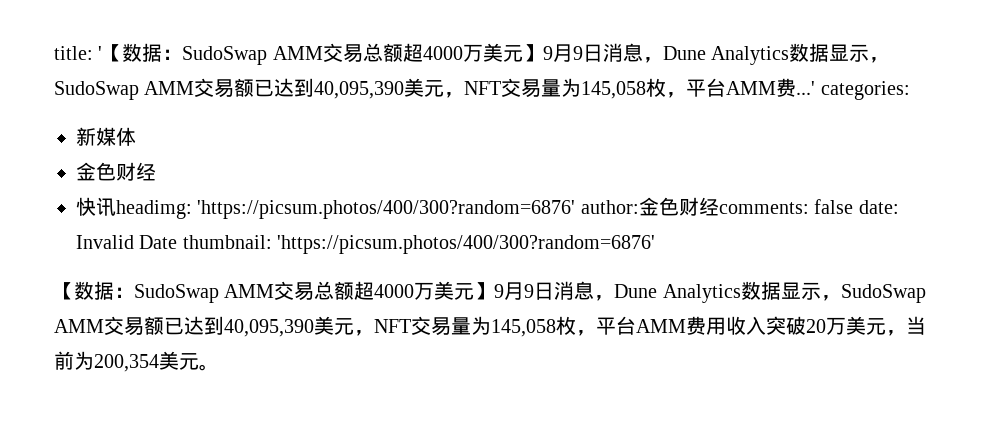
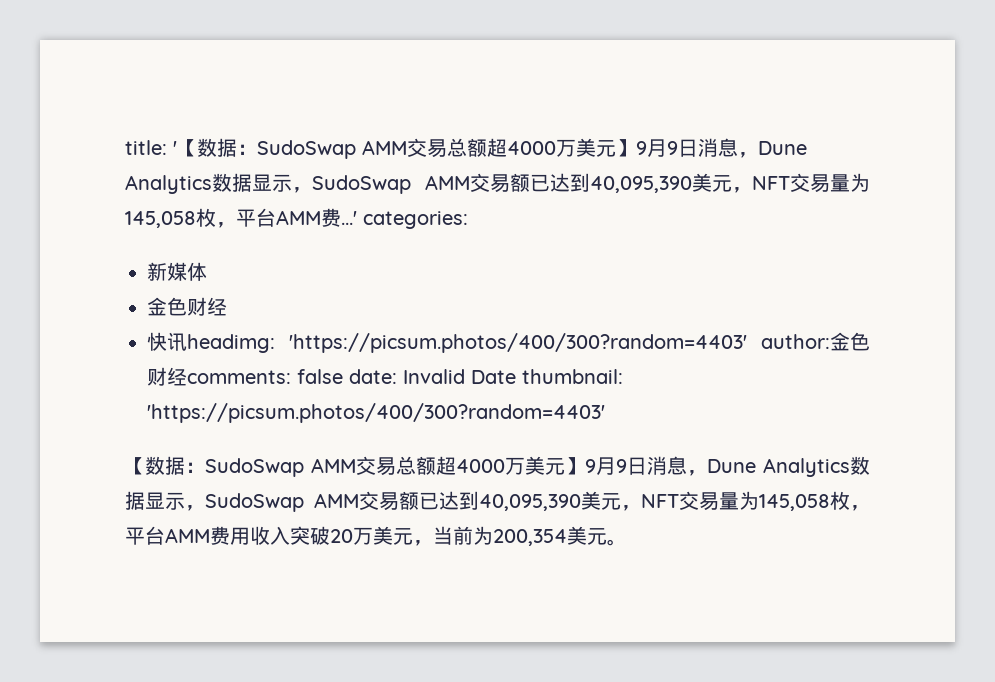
- 快讯headimg: 'https://picsum.photos/400/300?random=6876' author:金色财经comments: false date: Invalid Date thumbnail: 'https://picsum.photos/400/300?random=6876'
+ 快讯headimg: 'https://picsum.photos/400/300?random=4403' author:金色财经comments: false date: Invalid Date thumbnail: 'https://picsum.photos/400/300?random=4403'

